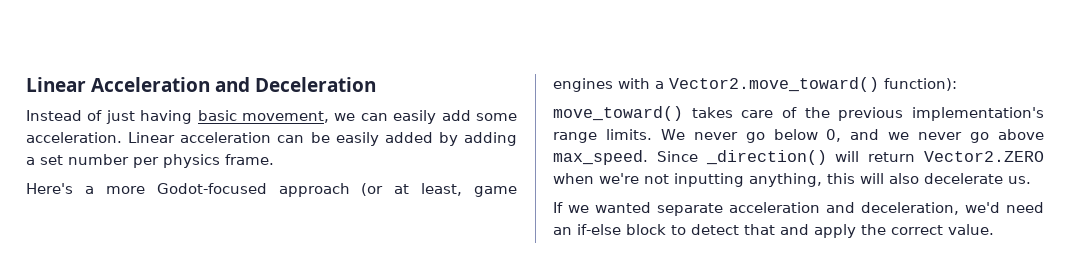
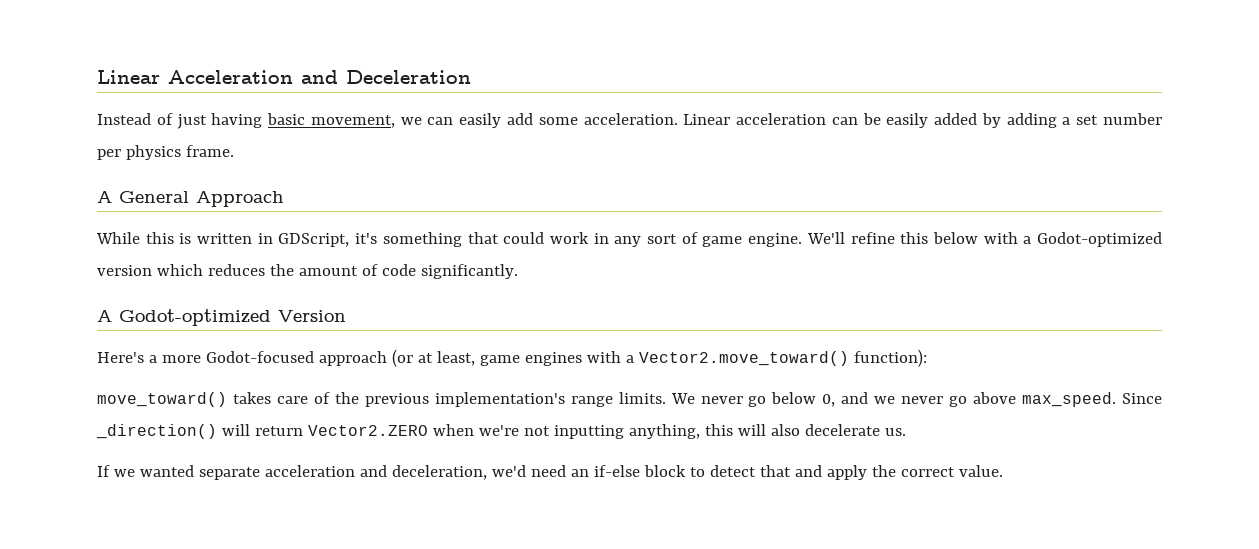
+ A General Approach
+ While this is written in GDScript, it's something that could work in any sort of game engine. We'll refine this below with a Godot-optimized version which reduces the amount of code significantly.
+ A Godot-optimized Version

